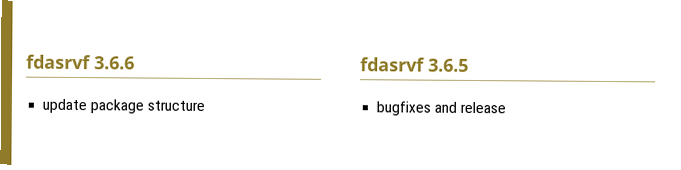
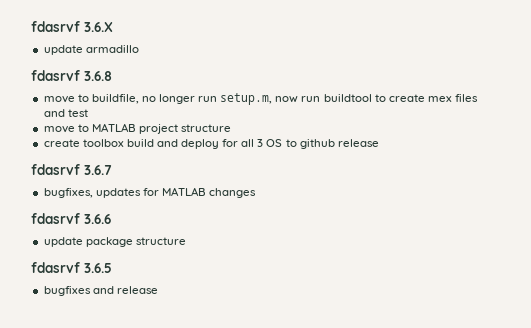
+ fdasrvf 3.6.X
+ update armadillo
+ fdasrvf 3.6.8
+ move to buildfile, no longer run setup.m, now run buildtool to create mex files and test
+ move to MATLAB project structure
+ create toolbox build and deploy for all 3 OS to github release
+ fdasrvf 3.6.7
+ bugfixes, updates for MATLAB changes

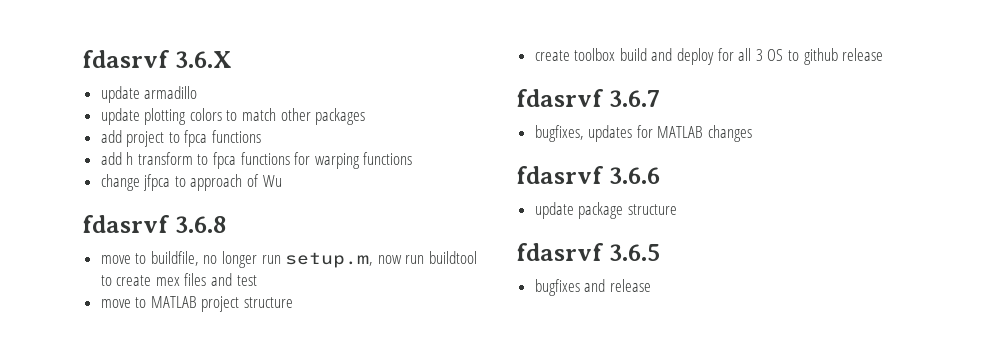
+ update plotting colors to match other packages
+ add project to fpca functions
+ add h transform to fpca functions for warping functions
+ change jfpca to approach of Wu

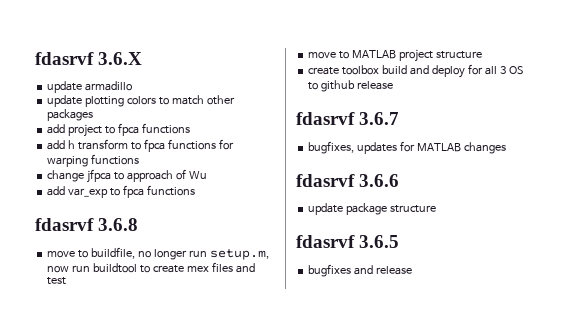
+ add var_exp to fpca functions

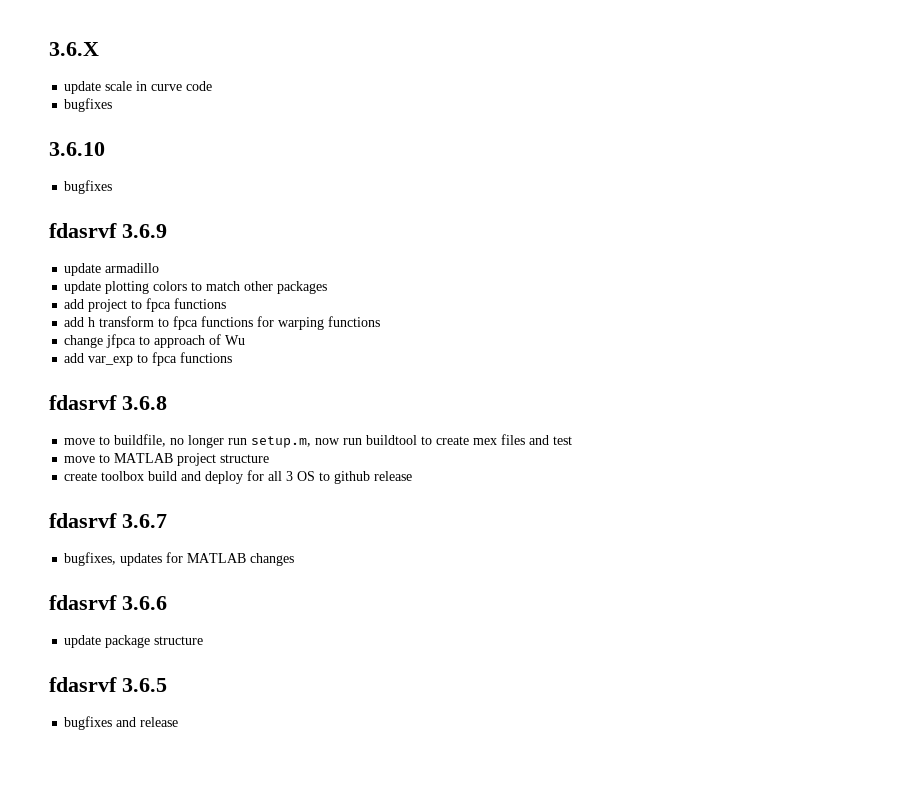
- fdasrvf 3.6.X
+ 3.6.X
+ update scale in curve code
+ bugfixes
+ 3.6.10
+ bugfixes
+ fdasrvf 3.6.9

